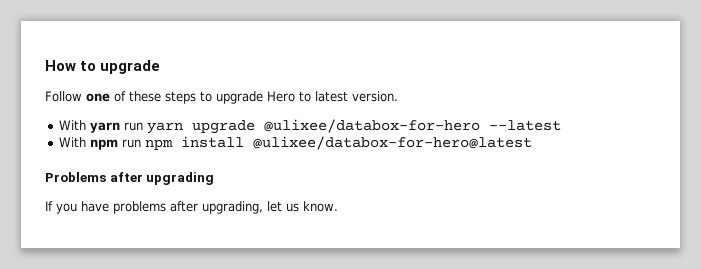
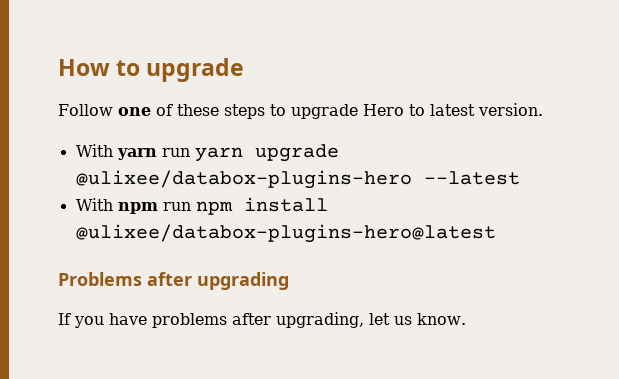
- With yarn run yarn upgrade @ulixee/databox-for-hero --latest
+ With yarn run yarn upgrade @ulixee/databox-plugins-hero --latest
- With npm run npm install @ulixee/databox-for-hero@latest
+ With npm run npm install @ulixee/databox-plugins-hero@latest

